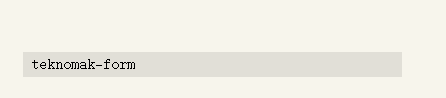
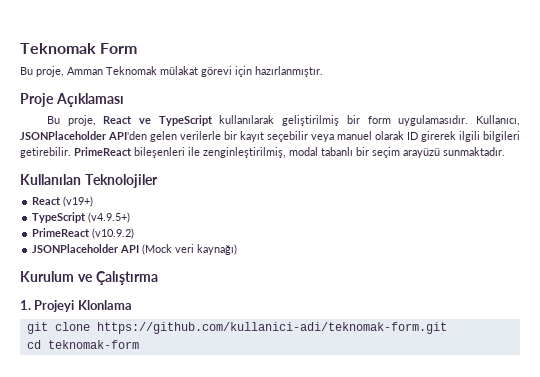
- teknomak-form
+ Teknomak Form
+ Bu proje, Amman Teknomak mülakat görevi için hazırlanmıştır.
+ Proje Açıklaması
+ Bu proje, React ve TypeScript kullanılarak geliştirilmiş bir form uygulamasıdır. Kullanıcı, JSONPlaceholder API'den gelen verilerle bir kayıt seçebilir veya manuel olarak ID girerek ilgili bilgileri getirebilir. PrimeReact bileşenleri ile zenginleştirilmiş, modal tabanlı bir seçim arayüzü sunmaktadır.
+ Kullanılan Teknolojiler
+ React (v19+)
+ TypeScript (v4.9.5+)
+ PrimeReact (v10.9.2)
+ JSONPlaceholder API (Mock veri kaynağı)
+ Kurulum ve Çalıştırma
+ 1. Projeyi Klonlama
+ git clone https://github.com/kullanici-adi/teknomak-form.git
+ cd teknomak-form

